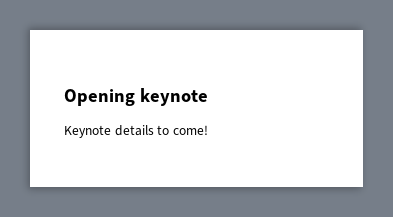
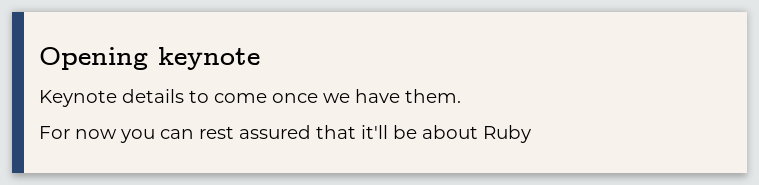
- Keynote details to come!
+ Keynote details to come once we have them.
+ For now you can rest assured that it'll be about Ruby

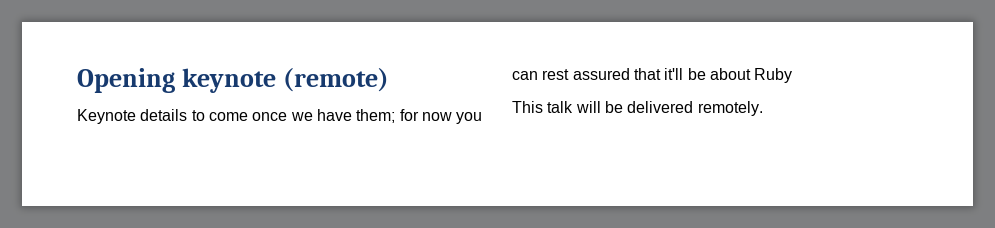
- Opening keynote
+ Opening keynote (remote)
- Keynote details to come once we have them.
- For now you can rest assured that it'll be about Ruby
+ Keynote details to come once we have them; for now you can rest assured that it'll be about Ruby
+ This talk will be delivered remotely.

